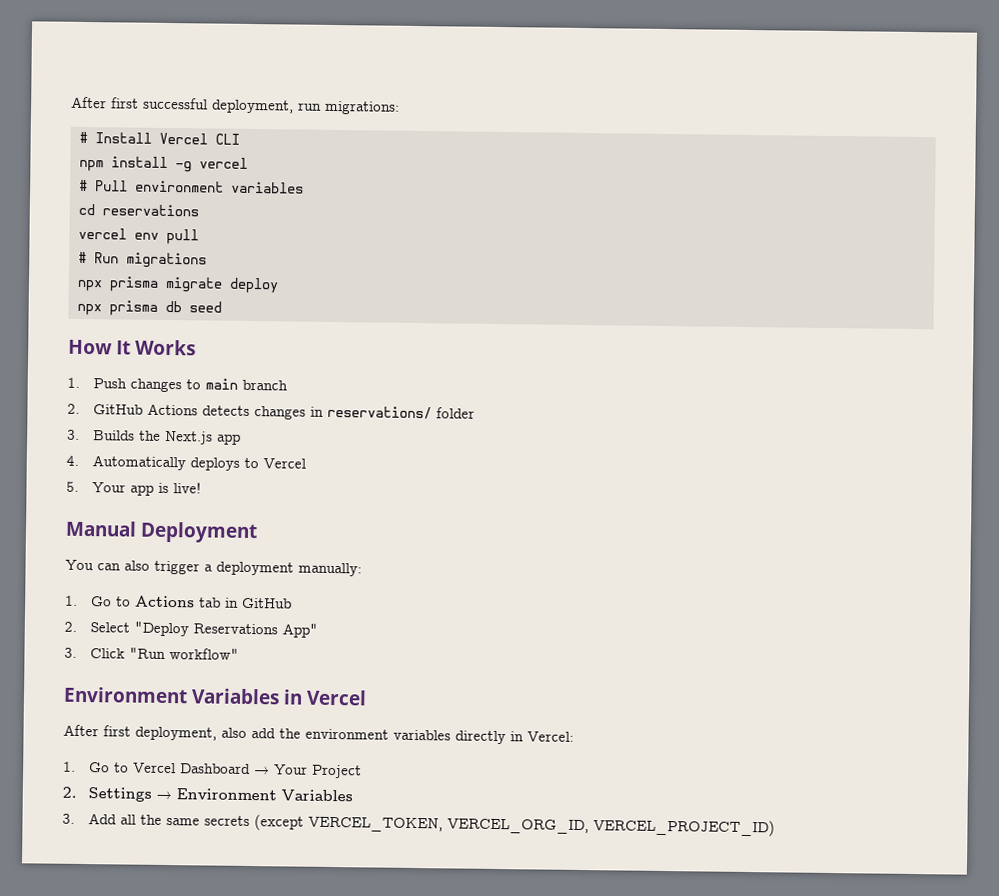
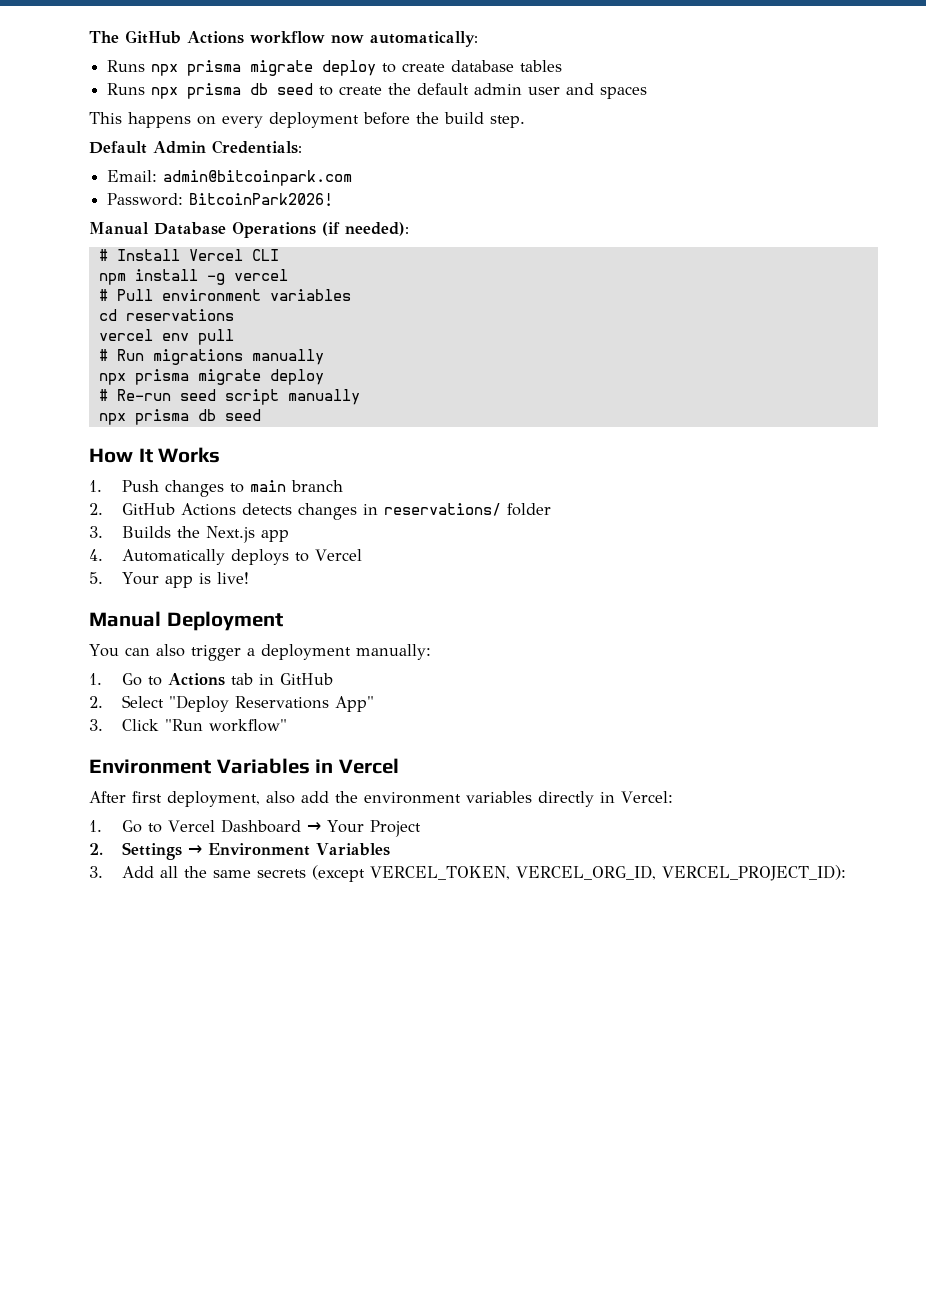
- After first successful deployment, run migrations:
+ The GitHub Actions workflow now automatically:
+ Runs npx prisma migrate deploy to create database tables
+ Runs npx prisma db seed to create the default admin user and spaces
+ This happens on every deployment before the build step.
+ Default Admin Credentials:
+ Email: admin@bitcoinpark.com
+ Password: BitcoinPark2026!
+ Manual Database Operations (if needed):
- # Run migrations
+ # Run migrations manually
  npx prisma migrate deploy
+ # Re-run seed script manually
- 3. Add all the same secrets (except VERCEL_TOKEN, VERCEL_ORG_ID, VERCEL_PROJECT_ID)
+ 3. Add all the same secrets (except VERCEL_TOKEN, VERCEL_ORG_ID, VERCEL_PROJECT_ID):

